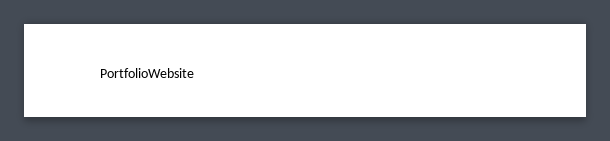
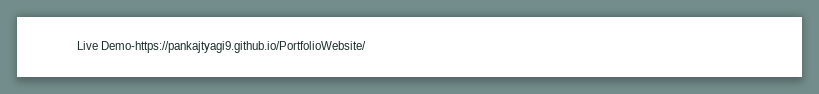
- PortfolioWebsite
+ Live Demo-https://pankajtyagi9.github.io/PortfolioWebsite/

